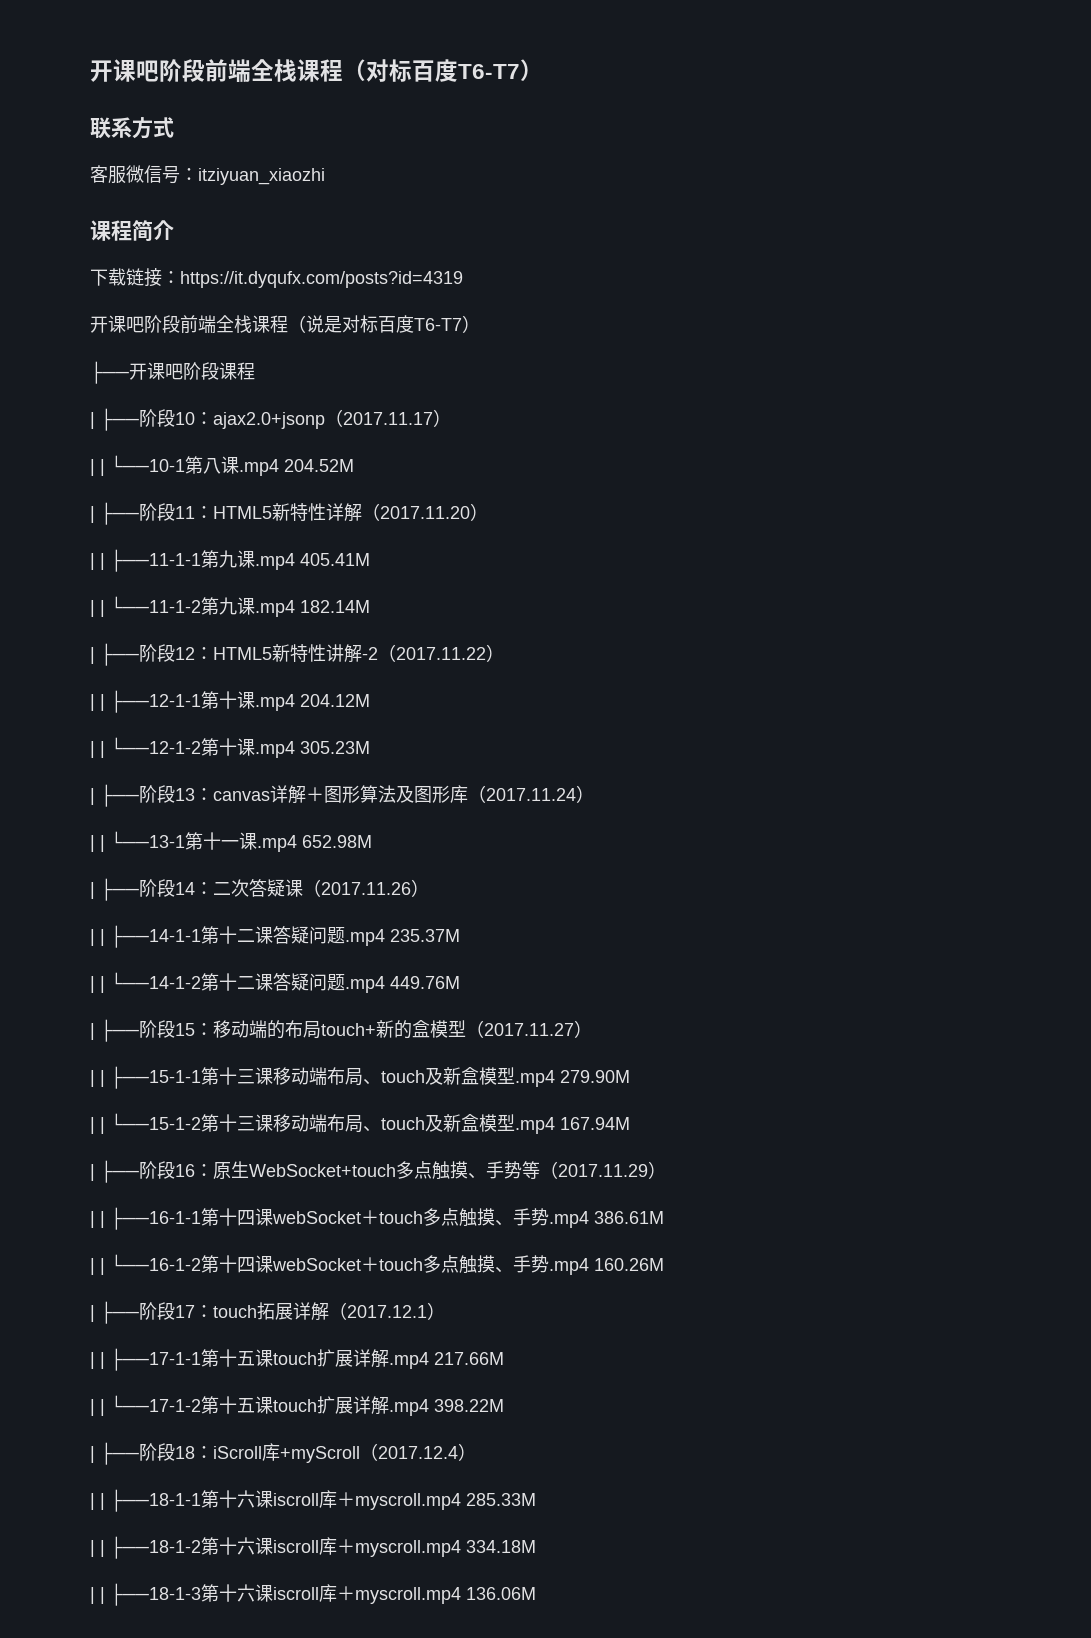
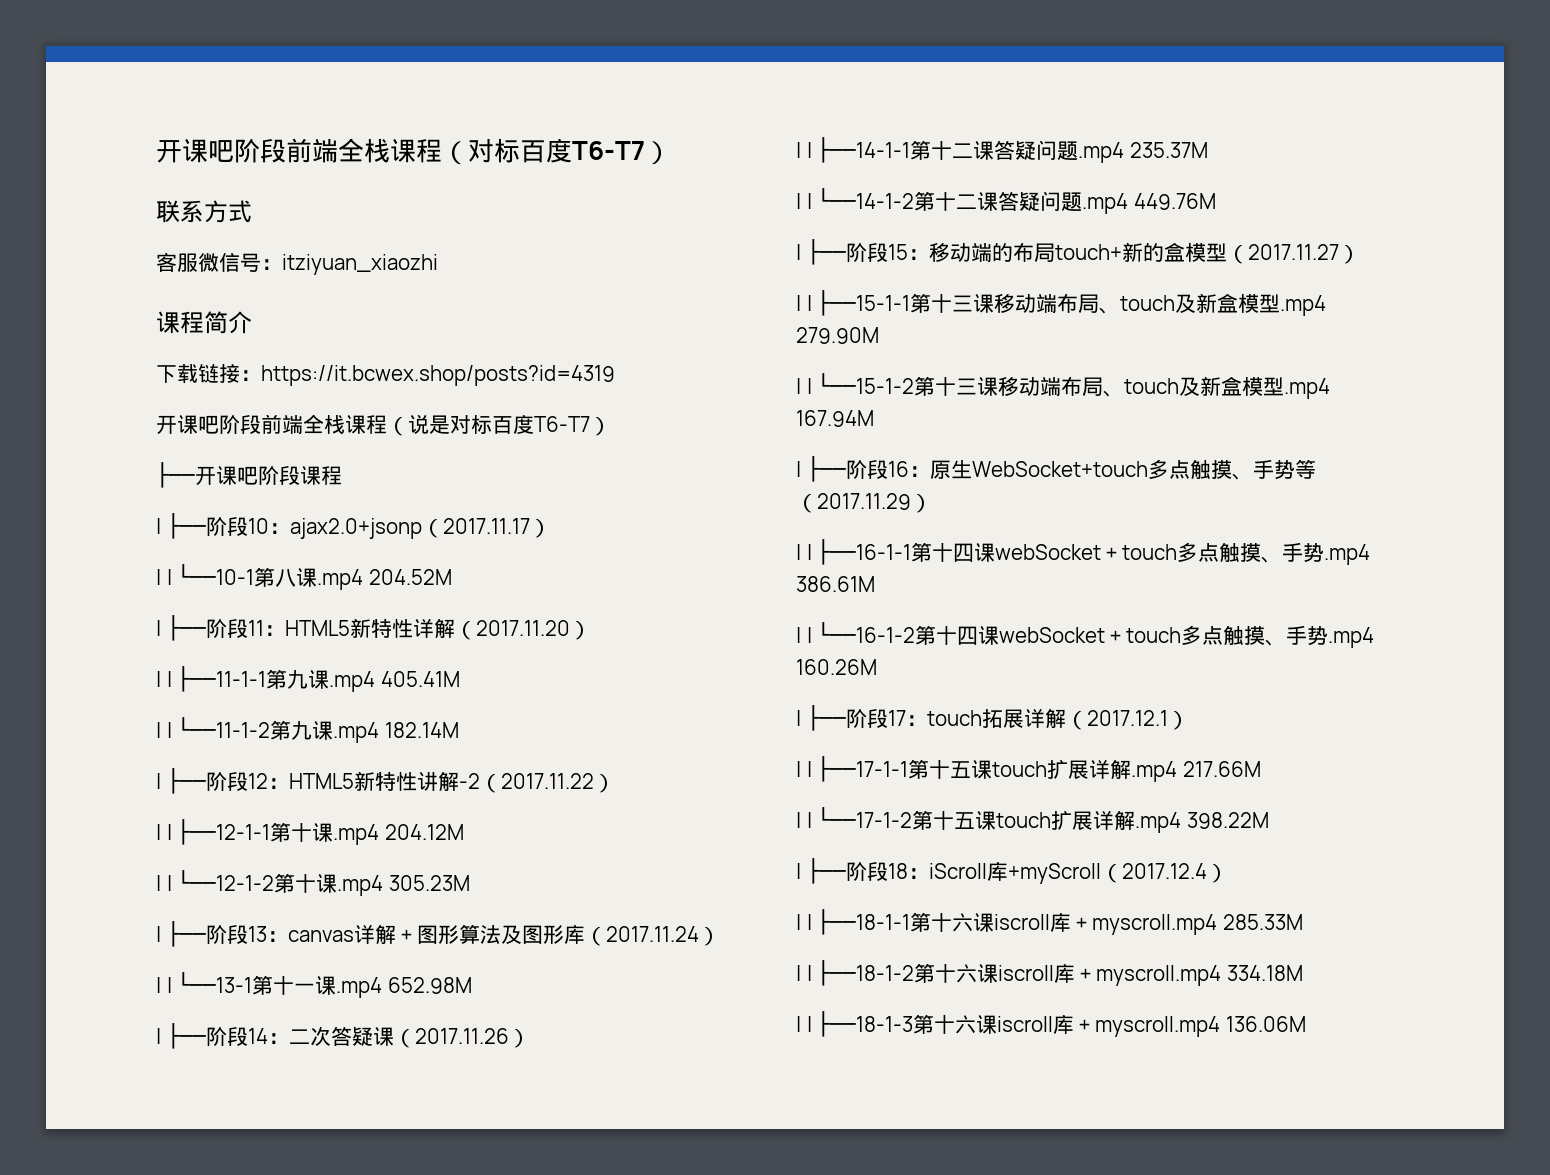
- 下载链接：https://it.dyqufx.com/posts?id=4319
+ 下载链接：https://it.bcwex.shop/posts?id=4319

